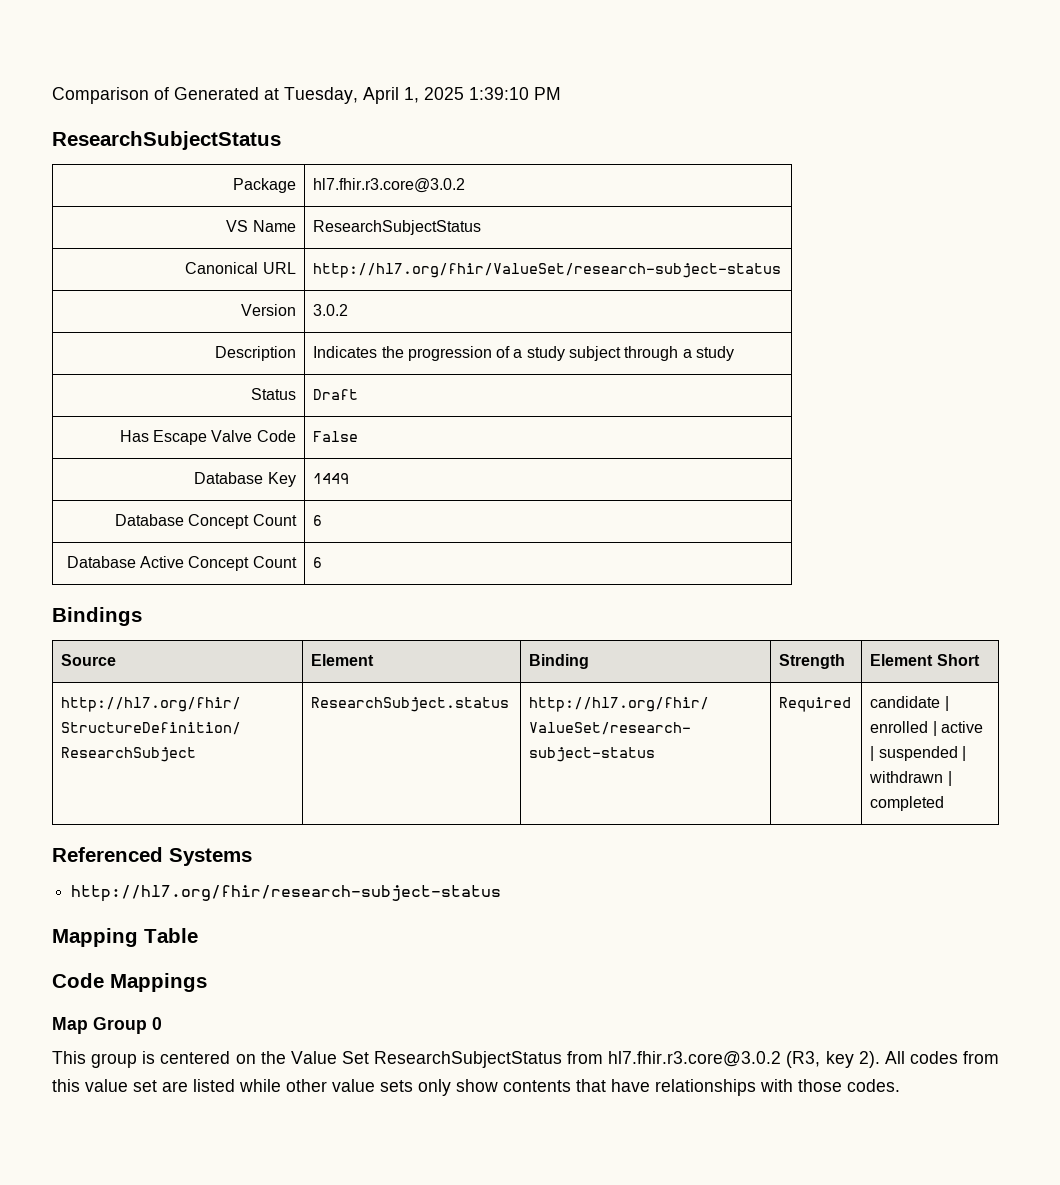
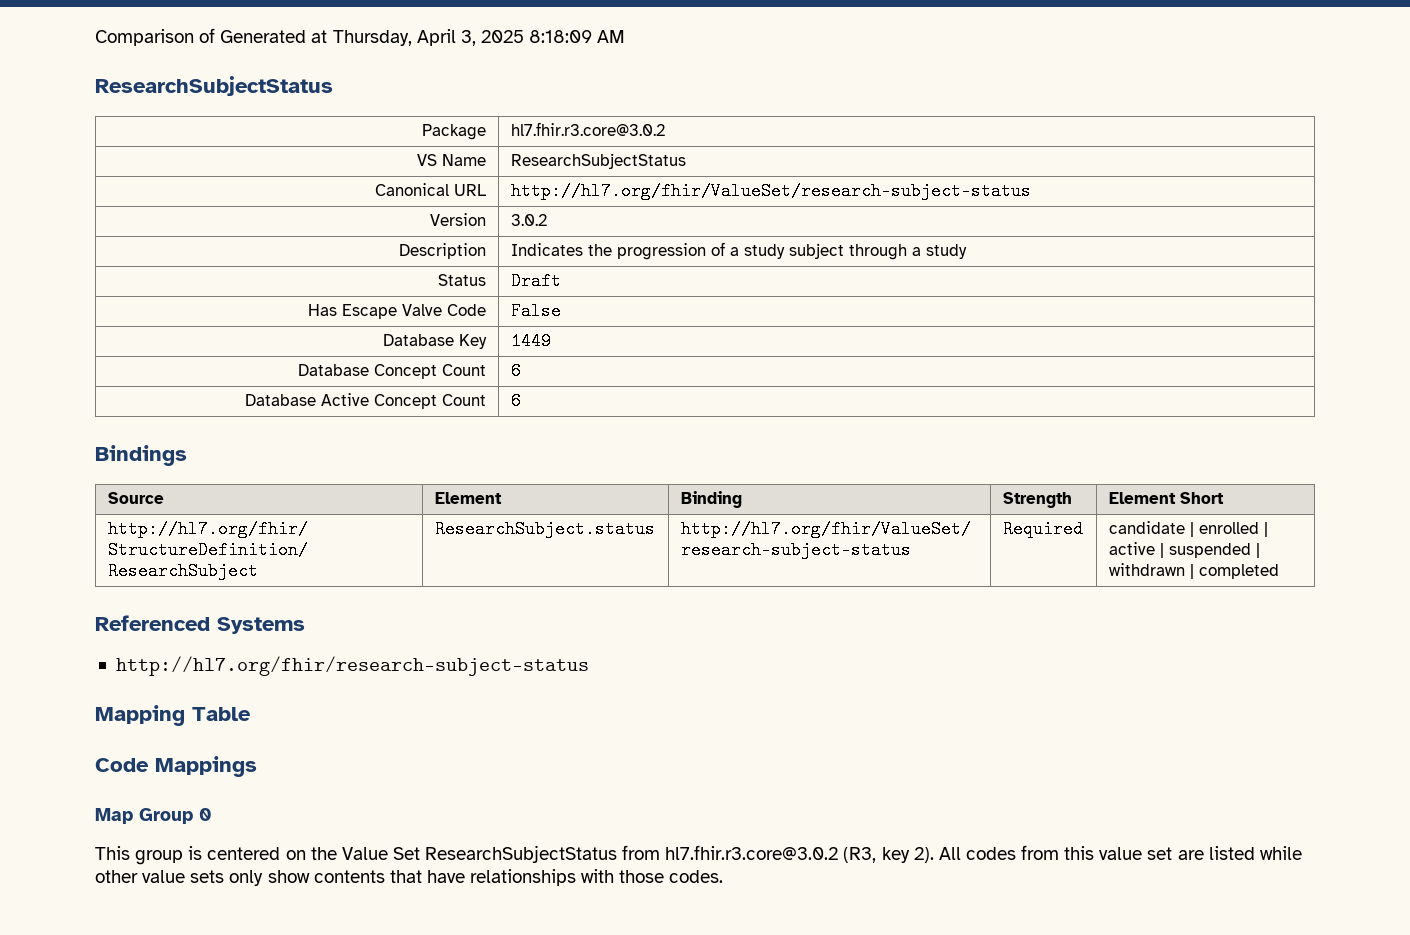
- Comparison of Generated at Tuesday, April 1, 2025 1:39:10 PM
+ Comparison of Generated at Thursday, April 3, 2025 8:18:09 AM

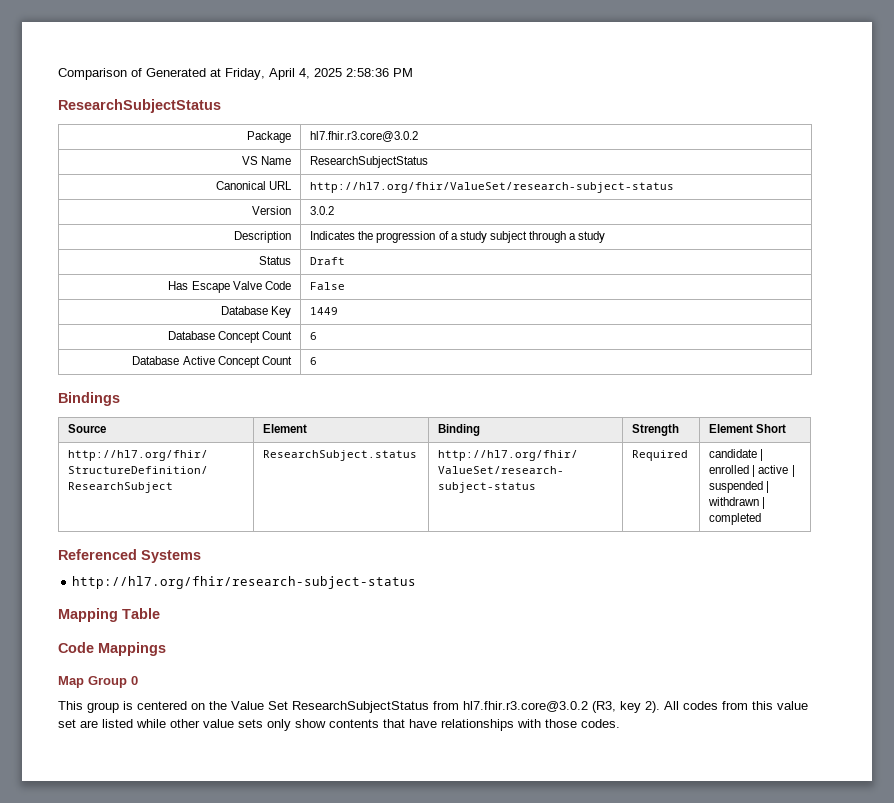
- Comparison of Generated at Thursday, April 3, 2025 8:18:09 AM
+ Comparison of Generated at Friday, April 4, 2025 2:58:36 PM

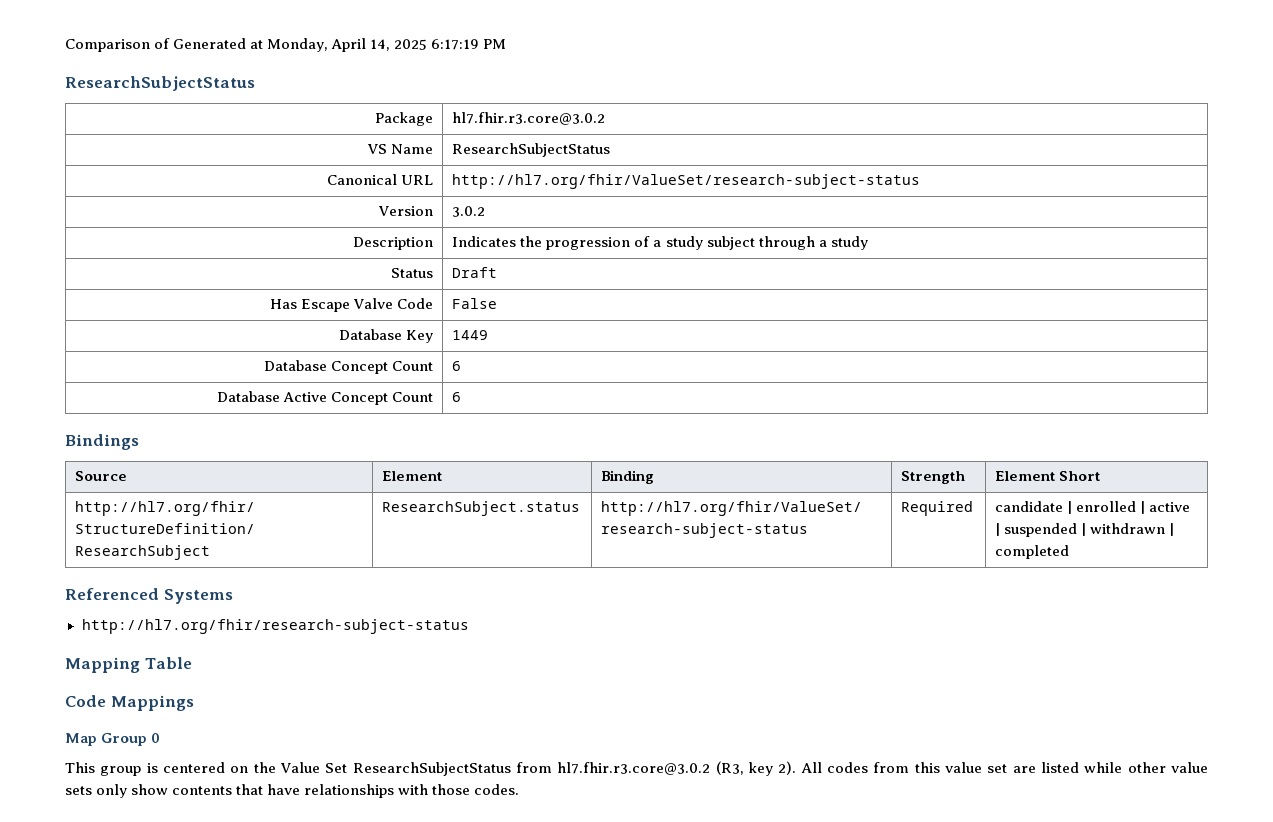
- Comparison of Generated at Friday, April 4, 2025 2:58:36 PM
+ Comparison of Generated at Monday, April 14, 2025 6:17:19 PM

